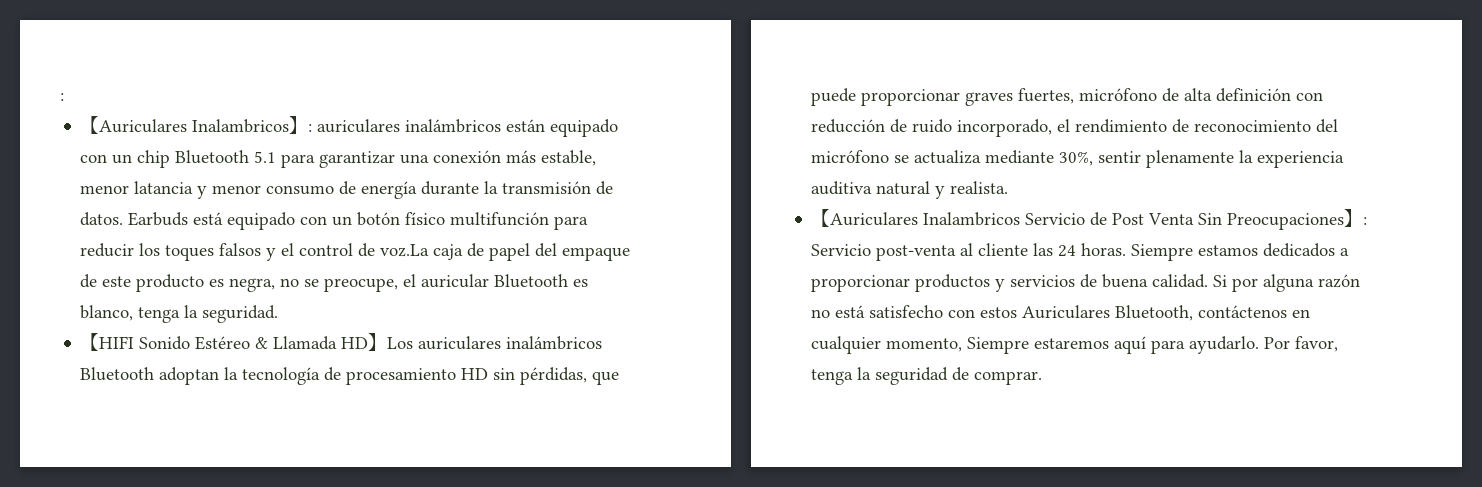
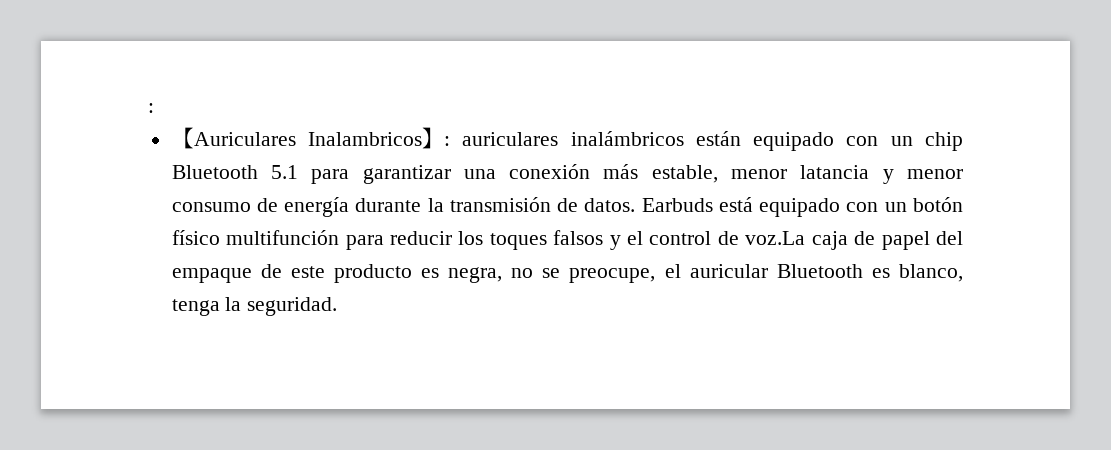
- 【HIFI Sonido Estéreo & Llamada HD】Los auriculares inalámbricos Bluetooth adoptan la tecnología de procesamiento HD sin pérdidas, que puede proporcionar graves fuertes, micrófono de alta definición con reducción de ruido incorporado, el rendimiento de reconocimiento del micrófono se actualiza mediante 30%, sentir plenamente la experiencia auditiva natural y realista.
- 【Auriculares Inalambricos Servicio de Post Venta Sin Preocupaciones】: Servicio post-venta al cliente las 24 horas. Siempre estamos dedicados a proporcionar productos y servicios de buena calidad. Si por alguna razón no está satisfecho con estos Auriculares Bluetooth, contáctenos en cualquier momento, Siempre estaremos aquí para ayudarlo. Por favor, tenga la seguridad de comprar.

